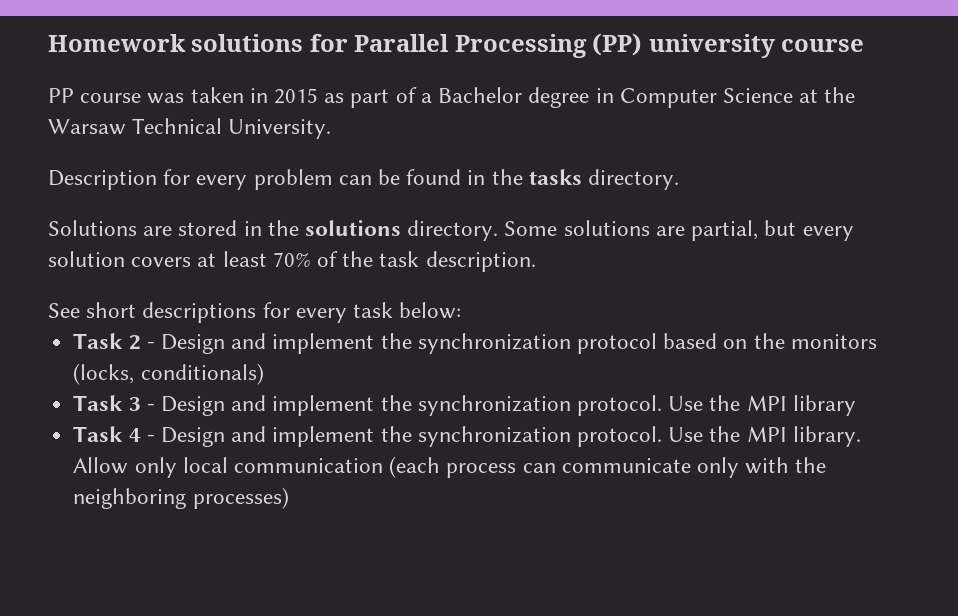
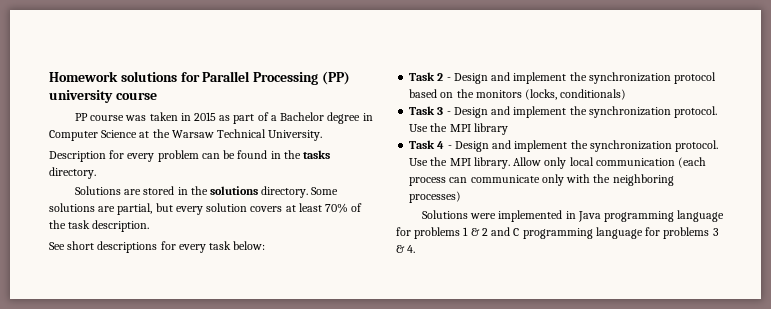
+ Solutions were implemented in Java programming language for problems 1 & 2 and C programming language for problems 3 & 4.

